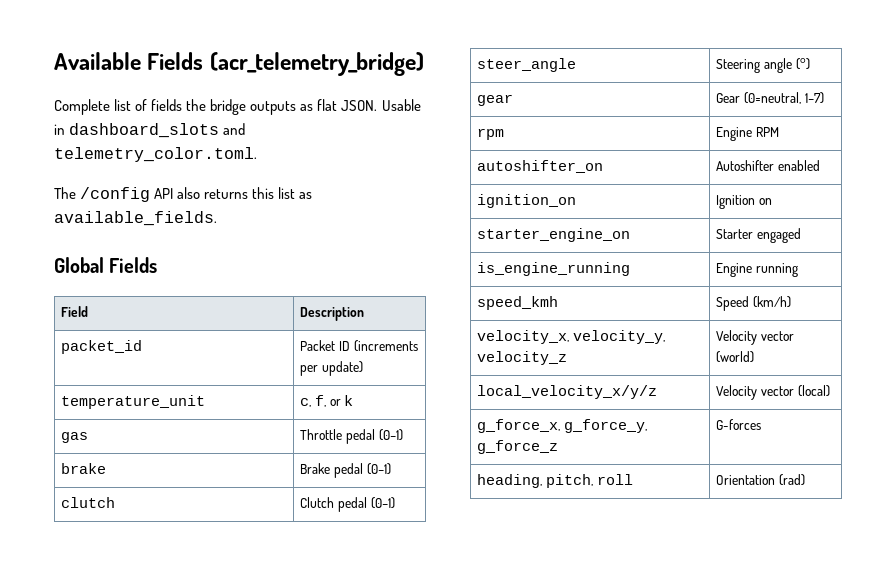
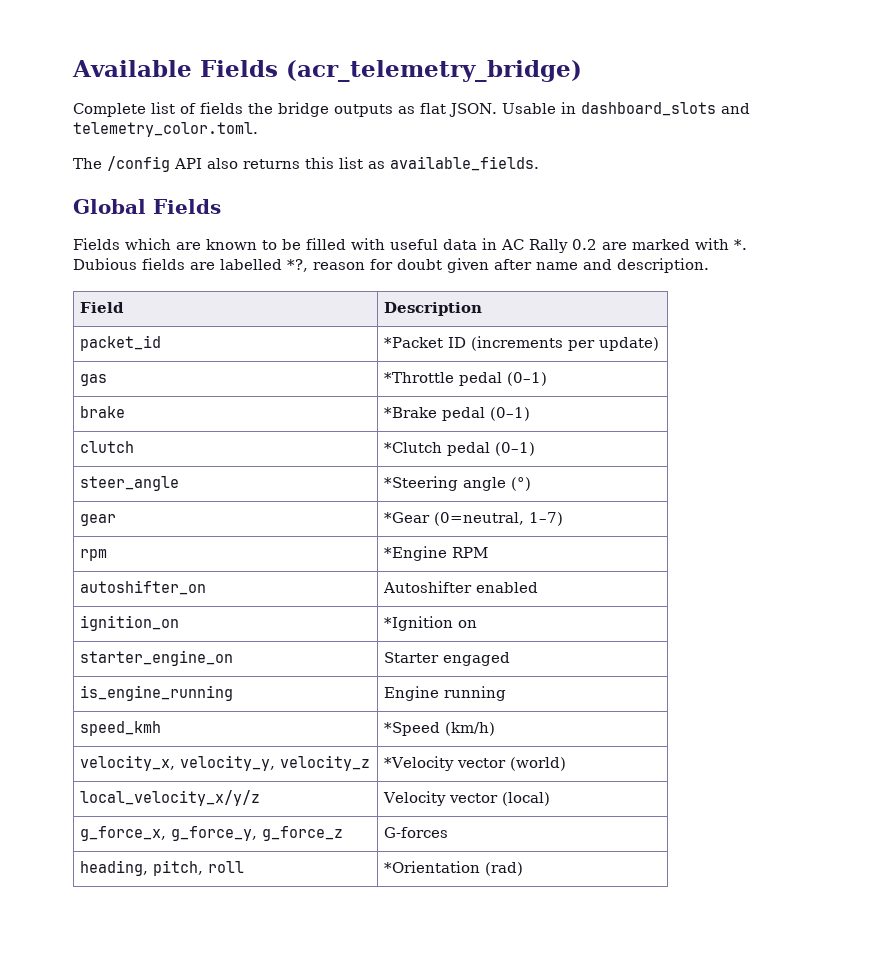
+ Fields which are known to be filled with useful data in AC Rally 0.2 are marked with *. Dubious fields are labelled *?, reason for doubt given after name and description.
- packet_id | Packet ID (increments per update)
+ packet_id | *Packet ID (increments per update)
- temperature_unit | c, f, or k
- gas | Throttle pedal (0–1)
+ gas | *Throttle pedal (0–1)
- brake | Brake pedal (0–1)
+ brake | *Brake pedal (0–1)
- clutch | Clutch pedal (0–1)
+ clutch | *Clutch pedal (0–1)
- steer_angle | Steering angle (°)
+ steer_angle | *Steering angle (°)
- gear | Gear (0=neutral, 1–7)
+ gear | *Gear (0=neutral, 1–7)
- rpm | Engine RPM
+ rpm | *Engine RPM
- ignition_on | Ignition on
+ ignition_on | *Ignition on
- speed_kmh | Speed (km/h)
+ speed_kmh | *Speed (km/h)
- velocity_x, velocity_y, velocity_z | Velocity vector (world)
+ velocity_x, velocity_y, velocity_z | *Velocity vector (world)
- heading, pitch, roll | Orientation (rad)
+ heading, pitch, roll | *Orientation (rad)

